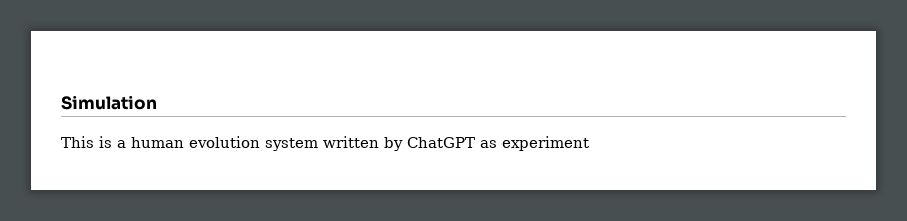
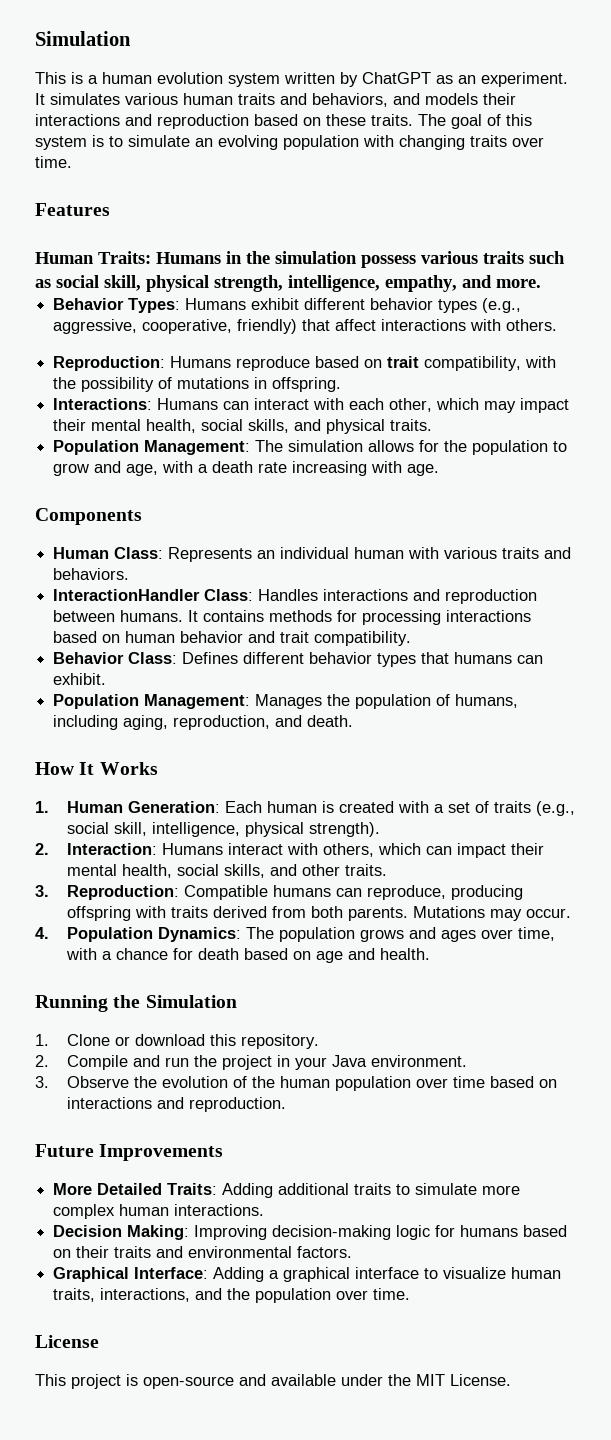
- This is a human evolution system written by ChatGPT as experiment
+ This is a human evolution system written by ChatGPT as an experiment. It simulates various human traits and behaviors, and models their interactions and reproduction based on these traits. The goal of this system is to simulate an evolving population with changing traits over time.
+ Features
+ Human Traits: Humans in the simulation possess various traits such as social skill, physical strength, intelligence, empathy, and more.
+ Behavior Types: Humans exhibit different behavior types (e.g., aggressive, cooperative, friendly) that affect interactions with others.
+ Reproduction: Humans reproduce based on trait compatibility, with the possibility of mutations in offspring.
+ Interactions: Humans can interact with each other, which may impact their mental health, social skills, and physical traits.
+ Population Management: The simulation allows for the population to grow and age, with a death rate increasing with age.
+ Components
+ Human Class: Represents an individual human with various traits and behaviors.
+ InteractionHandler Class: Handles interactions and reproduction between humans. It contains methods for processing interactions based on human behavior and trait compatibility.
+ Behavior Class: Defines different behavior types that humans can exhibit.
+ Population Management: Manages the population of humans, including aging, reproduction, and death.
+ How It Works
+ 1. Human Generation: Each human is created with a set of traits (e.g., social skill, intelligence, physical strength).
+ 2. Interaction: Humans interact with others, which can impact their mental health, social skills, and other traits.
+ 3. Reproduction: Compatible humans can reproduce, producing offspring with traits derived from both parents. Mutations may occur.
+ 4. Population Dynamics: The population grows and ages over time, with a chance for death based on age and health.
+ Running the Simulation
+ 1. Clone or download this repository.
+ 2. Compile and run the project in your Java environment.
+ 3. Observe the evolution of the human population over time based on interactions and reproduction.
+ Future Improvements
+ More Detailed Traits: Adding additional traits to simulate more complex human interactions.
+ Decision Making: Improving decision-making logic for humans based on their traits and environmental factors.
+ Graphical Interface: Adding a graphical interface to visualize human traits, interactions, and the population over time.
+ License
+ This project is open-source and available under the MIT License.

